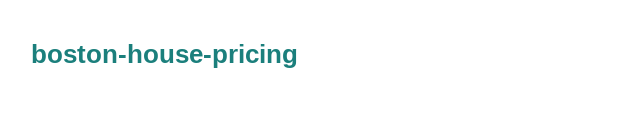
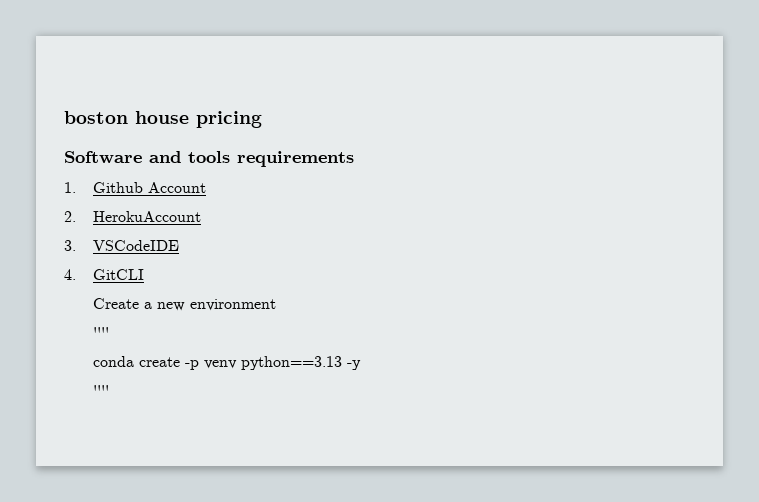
- boston-house-pricing
+ boston house pricing
+ Software and tools requirements
+ 1. Github Account
+ 2. HerokuAccount
+ 3. VSCodeIDE
+ 4. GitCLI
+ Create a new environment
+ ''''
+ conda create -p venv python==3.13 -y
+ ''''

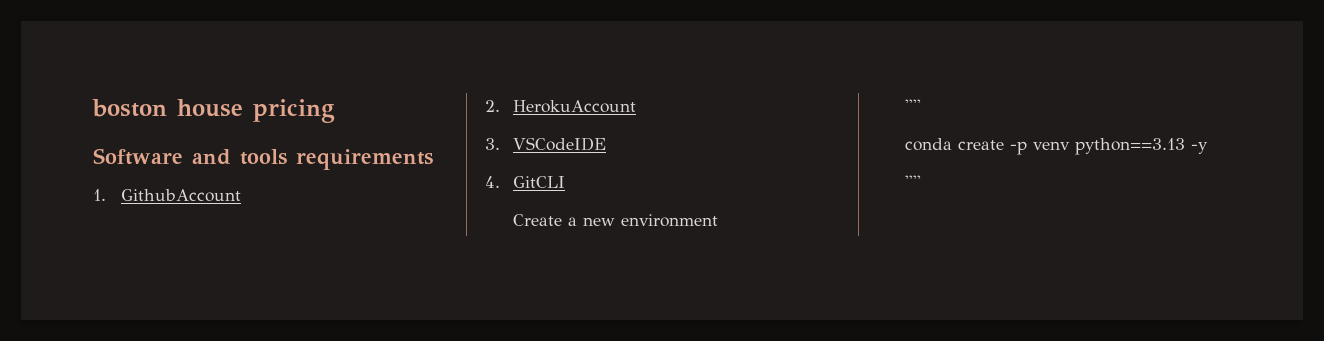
- 1. Github Account
+ 1. GithubAccount

